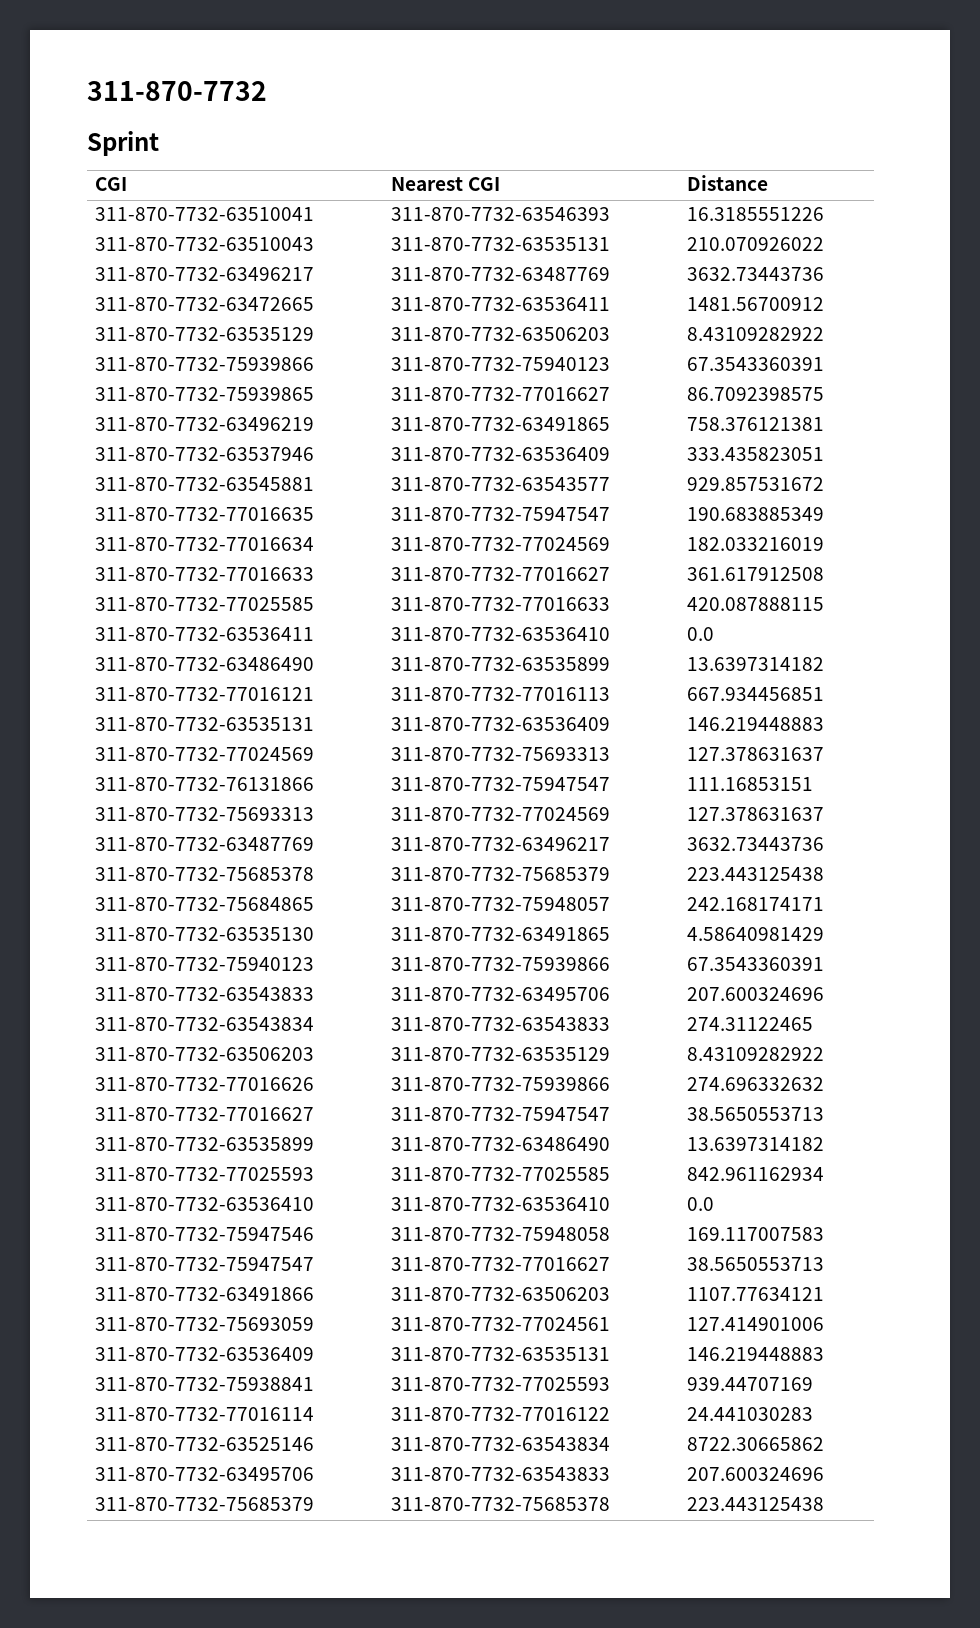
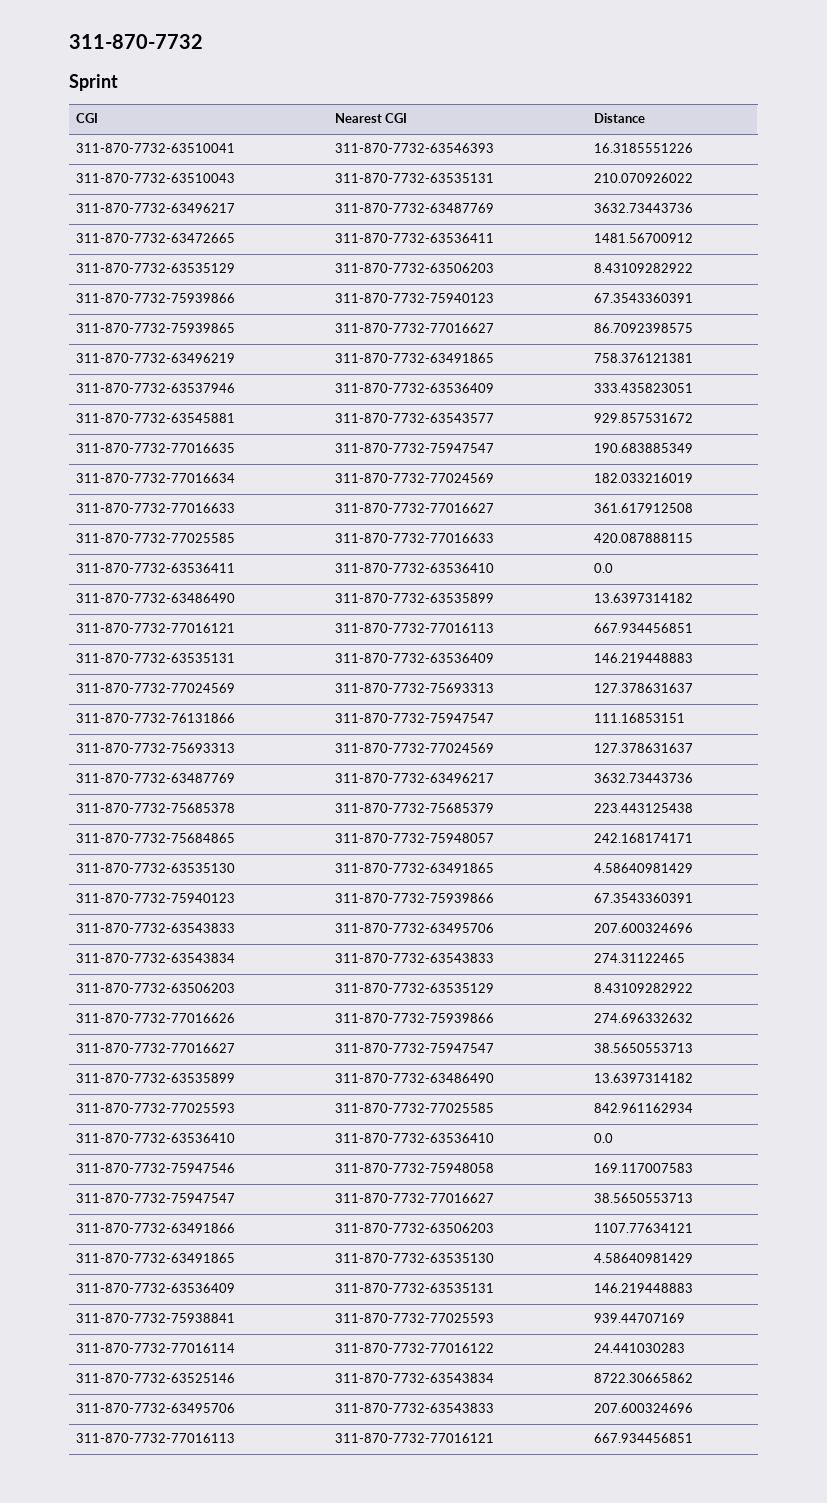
- 311-870-7732-75693059 | 311-870-7732-77024561 | 127.414901006
+ 311-870-7732-63491865 | 311-870-7732-63535130 | 4.58640981429
- 311-870-7732-75685379 | 311-870-7732-75685378 | 223.443125438
+ 311-870-7732-77016113 | 311-870-7732-77016121 | 667.934456851

